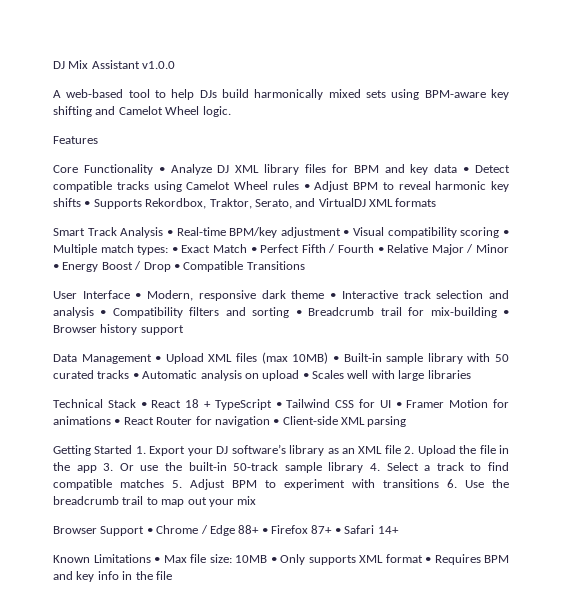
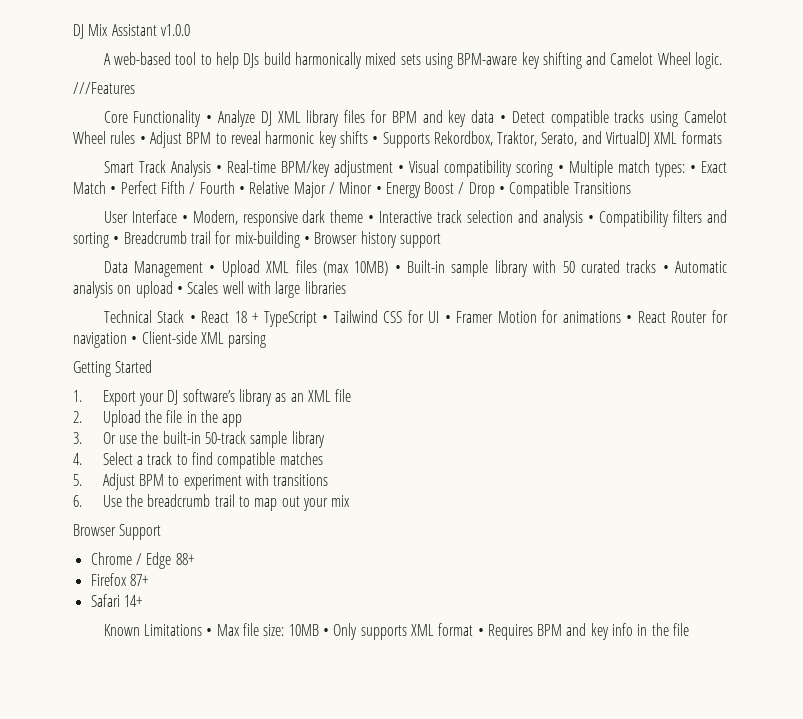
- Features
+ ///Features
- Getting Started 1. Export your DJ software’s library as an XML file 2. Upload the file in the app 3. Or use the built-in 50-track sample library 4. Select a track to find compatible matches 5. Adjust BPM to experiment with transitions 6. Use the breadcrumb trail to map out your mix
+ Getting Started
+ 1. Export your DJ software’s library as an XML file
+ 2. Upload the file in the app
+ 3. Or use the built-in 50-track sample library
+ 4. Select a track to find compatible matches
+ 5. Adjust BPM to experiment with transitions
+ 6. Use the breadcrumb trail to map out your mix
- Browser Support • Chrome / Edge 88+ • Firefox 87+ • Safari 14+
+ Browser Support
+ Chrome / Edge 88+
+ Firefox 87+
+ Safari 14+

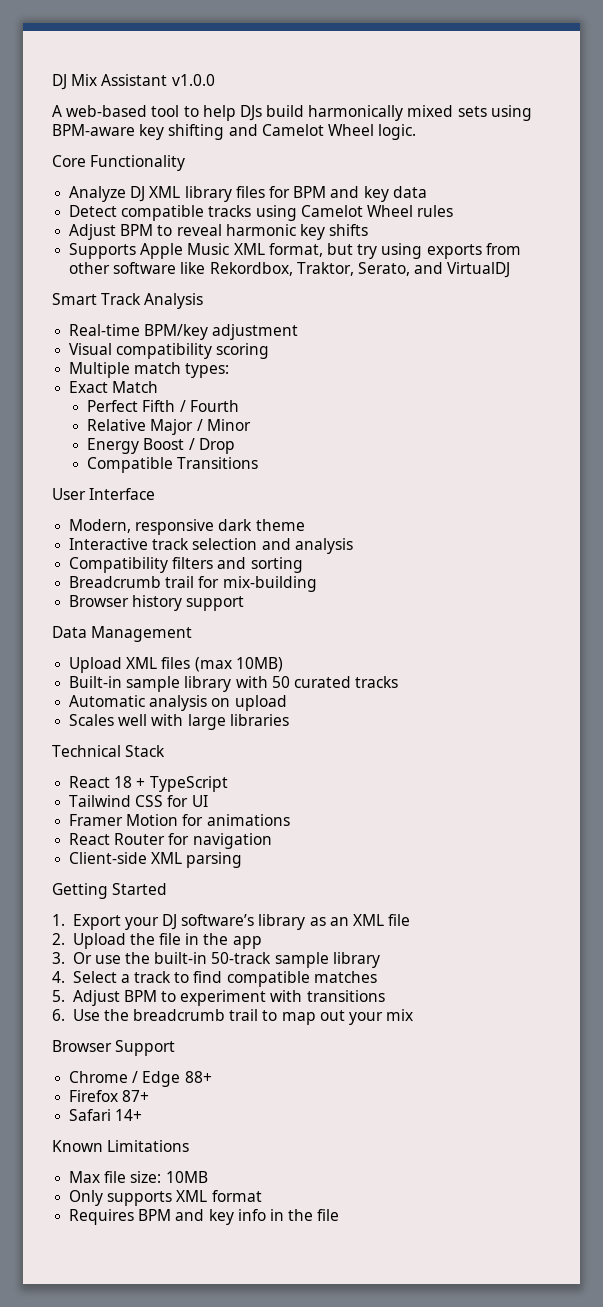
- ///Features
- Core Functionality • Analyze DJ XML library files for BPM and key data • Detect compatible tracks using Camelot Wheel rules • Adjust BPM to reveal harmonic key shifts • Supports Rekordbox, Traktor, Serato, and VirtualDJ XML formats
+ Core Functionality
+ Analyze DJ XML library files for BPM and key data
+ Detect compatible tracks using Camelot Wheel rules
+ Adjust BPM to reveal harmonic key shifts
+ Supports Apple Music XML format, but try using exports from other software like Rekordbox, Traktor, Serato, and VirtualDJ
- Smart Track Analysis • Real-time BPM/key adjustment • Visual compatibility scoring • Multiple match types: • Exact Match • Perfect Fifth / Fourth • Relative Major / Minor • Energy Boost / Drop • Compatible Transitions
+ Smart Track Analysis
+ Real-time BPM/key adjustment
+ Visual compatibility scoring
+ Multiple match types:
+ Exact Match
+ Perfect Fifth / Fourth
+ Relative Major / Minor
+ Energy Boost / Drop
+ Compatible Transitions
- User Interface • Modern, responsive dark theme • Interactive track selection and analysis • Compatibility filters and sorting • Breadcrumb trail for mix-building • Browser history support
+ User Interface
+ Modern, responsive dark theme
+ Interactive track selection and analysis
+ Compatibility filters and sorting
+ Breadcrumb trail for mix-building
+ Browser history support
- Data Management • Upload XML files (max 10MB) • Built-in sample library with 50 curated tracks • Automatic analysis on upload • Scales well with large libraries
+ Data Management
+ Upload XML files (max 10MB)
+ Built-in sample library with 50 curated tracks
+ Automatic analysis on upload
+ Scales well with large libraries
- Technical Stack • React 18 + TypeScript • Tailwind CSS for UI • Framer Motion for animations • React Router for navigation • Client-side XML parsing
+ Technical Stack
+ React 18 + TypeScript
+ Tailwind CSS for UI
+ Framer Motion for animations
+ React Router for navigation
+ Client-side XML parsing
- Known Limitations • Max file size: 10MB • Only supports XML format • Requires BPM and key info in the file
+ Known Limitations
+ Max file size: 10MB
+ Only supports XML format
+ Requires BPM and key info in the file

